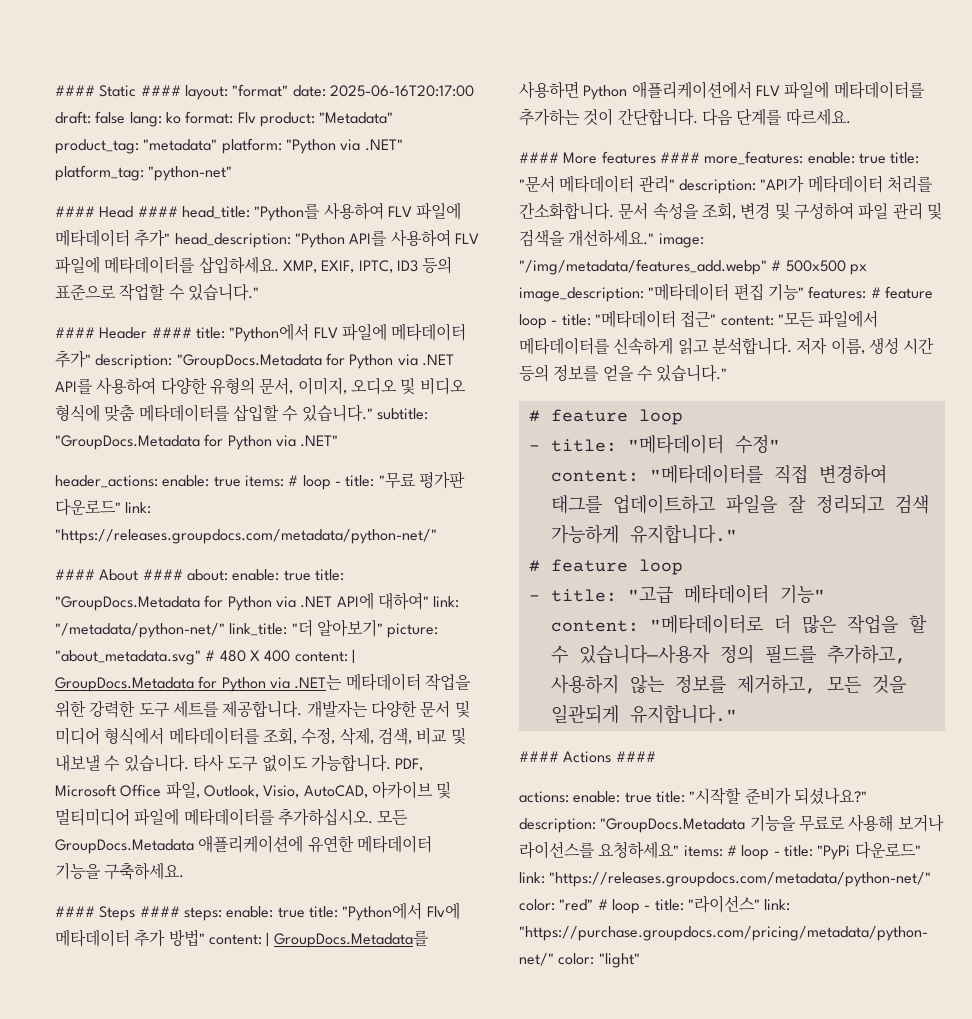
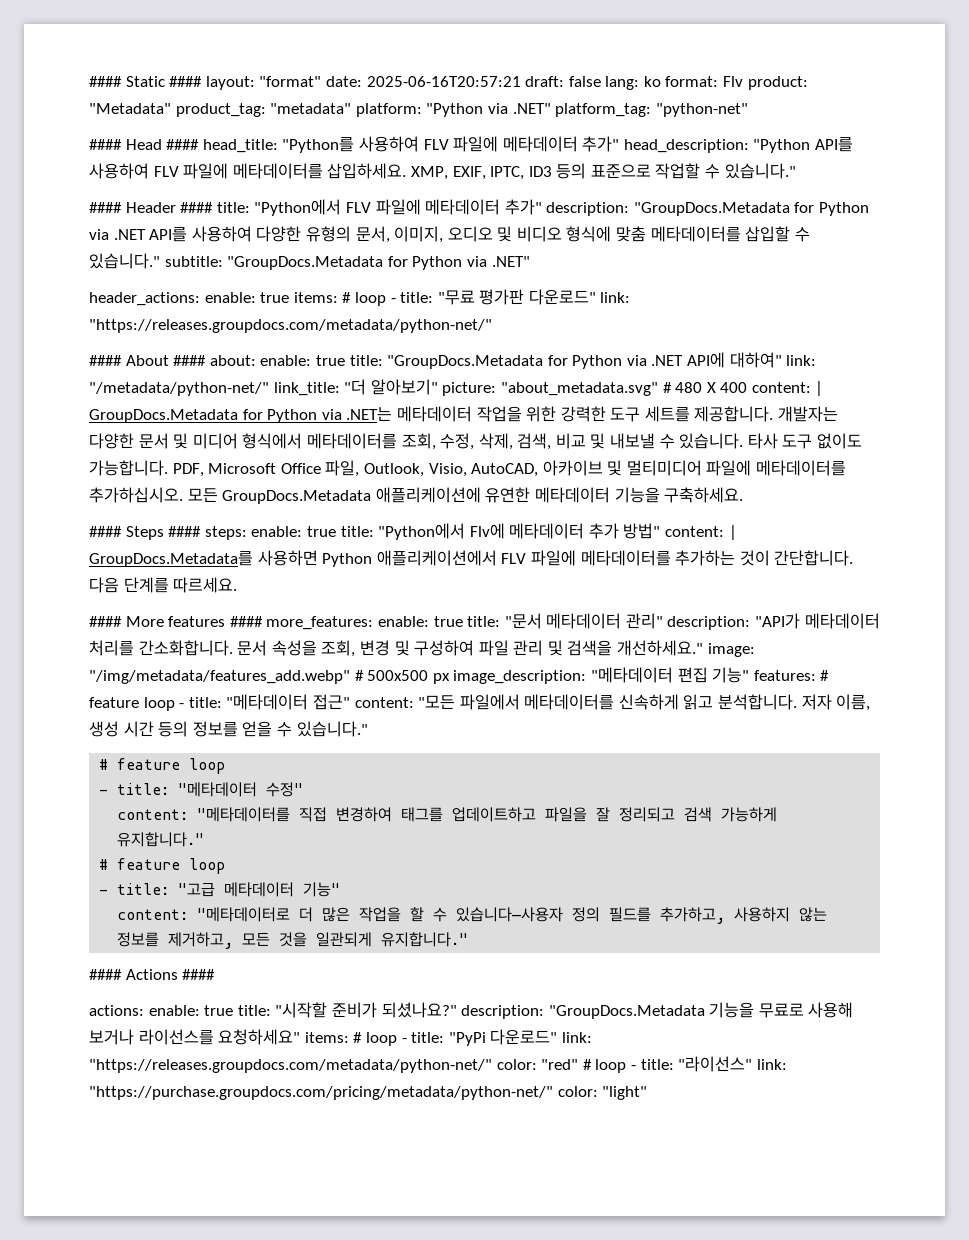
- #### Static #### layout: "format" date: 2025-06-16T20:17:00 draft: false lang: ko format: Flv product: "Metadata" product_tag: "metadata" platform: "Python via .NET" platform_tag: "python-net"
+ #### Static #### layout: "format" date: 2025-06-16T20:57:21 draft: false lang: ko format: Flv product: "Metadata" product_tag: "metadata" platform: "Python via .NET" platform_tag: "python-net"

